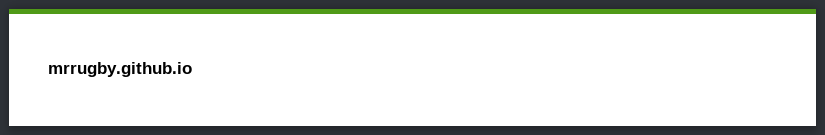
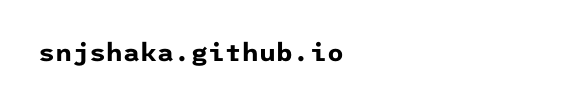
- mrrugby.github.io
+ snjshaka.github.io

